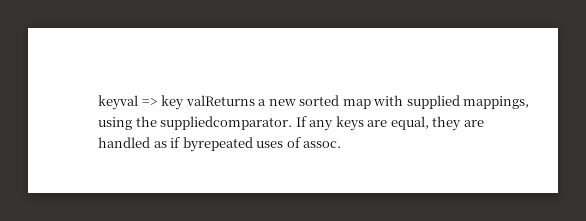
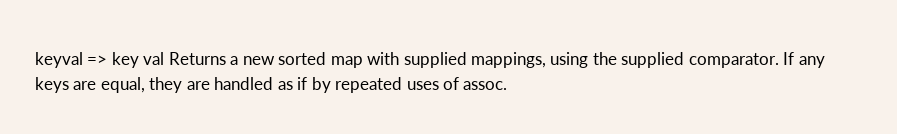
- keyval => key valReturns a new sorted map with supplied mappings, using the suppliedcomparator.
+ keyval => key val Returns a new sorted map with supplied mappings, using the supplied comparator.
- If any keys are equal, they are handled as if byrepeated uses of assoc.
+ If any keys are equal, they are handled as if by repeated uses of assoc.

